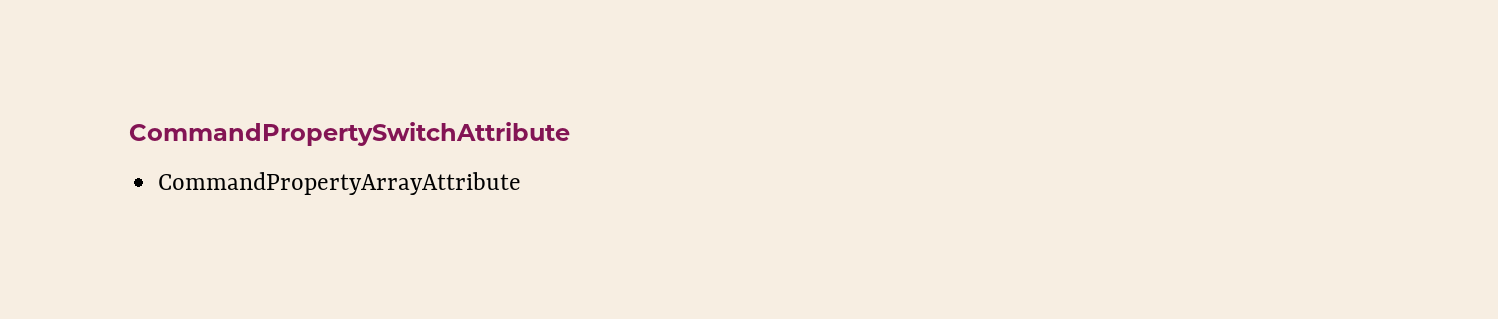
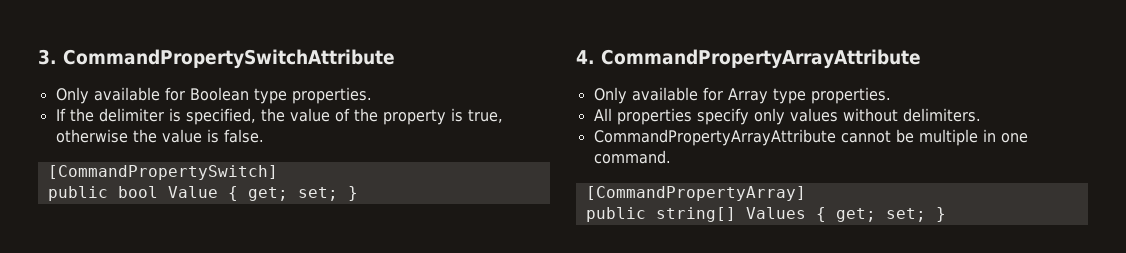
- CommandPropertySwitchAttribute
+ 3. CommandPropertySwitchAttribute
- CommandPropertyArrayAttribute
+ Only available for Boolean type properties.
+ If the delimiter is specified, the value of the property is true, otherwise the value is false.
+ [CommandPropertySwitch]
+ public bool Value { get; set; }
+ 4. CommandPropertyArrayAttribute
+ Only available for Array type properties.
+ All properties specify only values without delimiters.
+ CommandPropertyArrayAttribute cannot be multiple in one command.
+ [CommandPropertyArray]
+ public string[] Values { get; set; }

